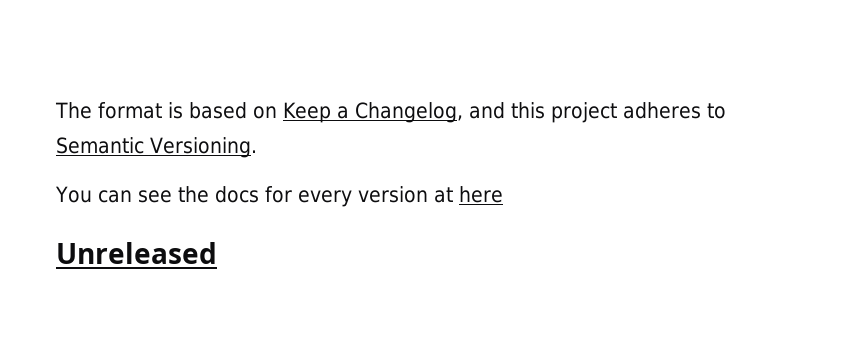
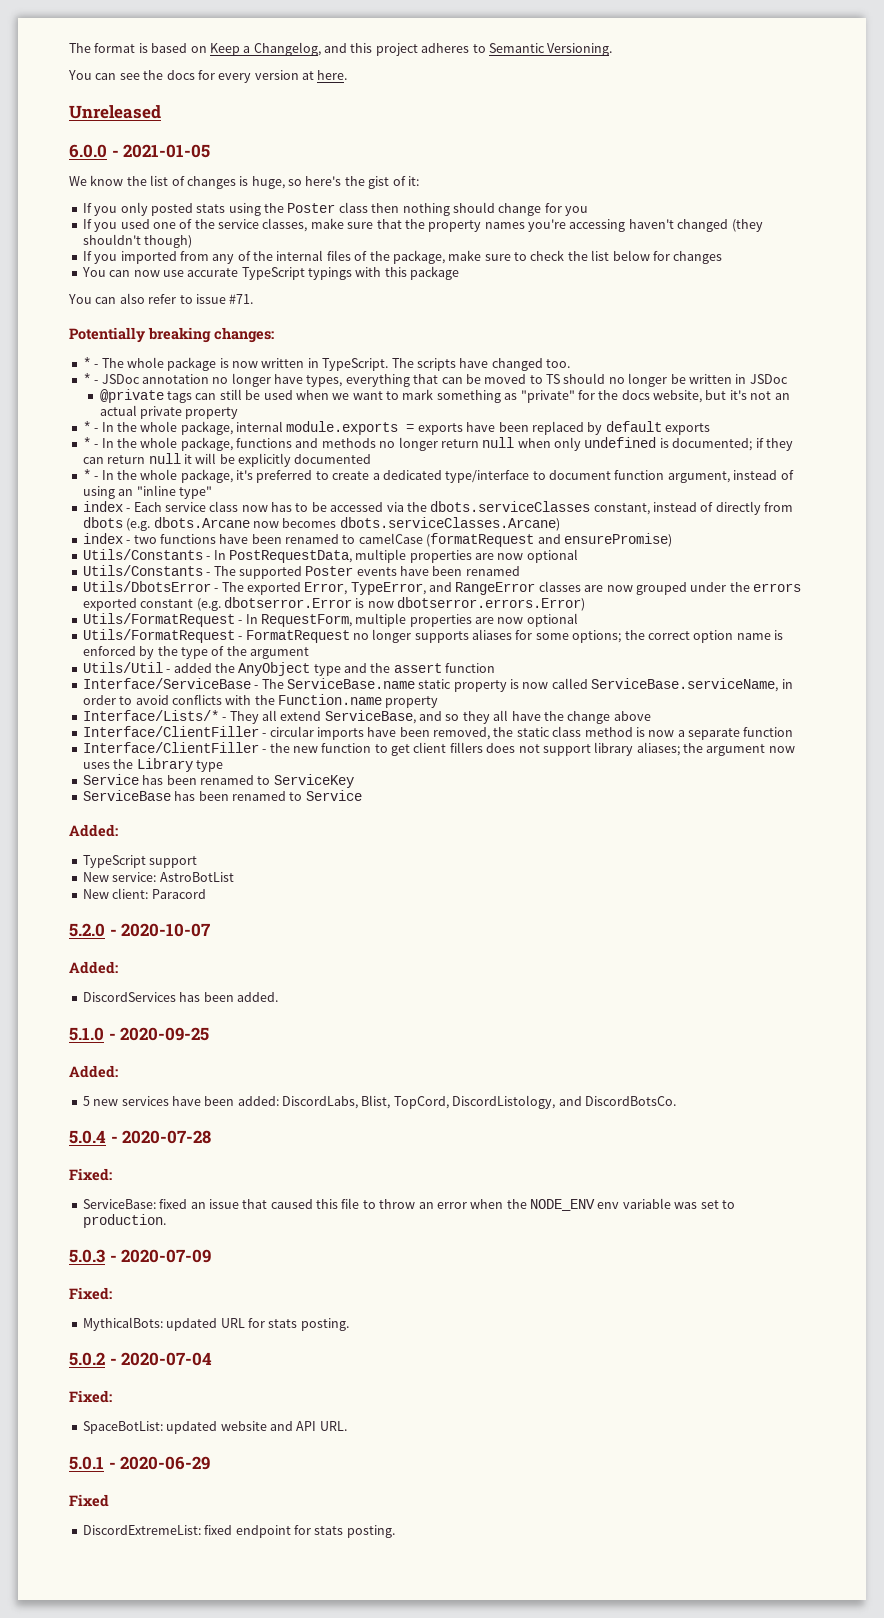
- You can see the docs for every version at here
+ You can see the docs for every version at here.
+ 6.0.0 - 2021-01-05
+ We know the list of changes is huge, so here's the gist of it:
+ If you only posted stats using the Poster class then nothing should change for you
+ If you used one of the service classes, make sure that the property names you're accessing haven't changed (they shouldn't though)
+ If you imported from any of the internal files of the package, make sure to check the list below for changes
+ You can now use accurate TypeScript typings with this package
+ You can also refer to issue #71.
+ Potentially breaking changes:
+ * - The whole package is now written in TypeScript. The scripts have changed too.
+ * - JSDoc annotation no longer have types, everything that can be moved to TS should no longer be written in JSDoc
+ @private tags can still be used when we want to mark something as "private" for the docs website, but it's not an actual private property
+ * - In the whole package, internal module.exports = exports have been replaced by default exports
+ * - In the whole package, functions and methods no longer return null when only undefined is documented; if they can return null it will be explicitly documented
+ * - In the whole package, it's preferred to create a dedicated type/interface to document function argument, instead of using an "inline type"
+ index - Each service class now has to be accessed via the dbots.serviceClasses constant, instead of directly from dbots (e.g. dbots.Arcane now becomes dbots.serviceClasses.Arcane)
+ index - two functions have been renamed to camelCase (formatRequest and ensurePromise)
+ Utils/Constants - In PostRequestData, multiple properties are now optional
+ Utils/Constants - The supported Poster events have been renamed
+ Utils/DbotsError - The exported Error, TypeError, and RangeError classes are now grouped under the errors exported constant (e.g. dbotserror.Error is now dbotserror.errors.Error)
+ Utils/FormatRequest - In RequestForm, multiple properties are now optional
+ Utils/FormatRequest - FormatRequest no longer supports aliases for some options; the correct option name is enforced by the type of the argument
+ Utils/Util - added the AnyObject type and the assert function
+ Interface/ServiceBase - The ServiceBase.name static property is now called ServiceBase.serviceName, in order to avoid conflicts with the Function.name property
+ Interface/Lists/* - They all extend ServiceBase, and so they all have the change above
+ Interface/ClientFiller - circular imports have been removed, the static class method is now a separate function
+ Interface/ClientFiller - the new function to get client fillers does not support library aliases; the argument now uses the Library type
+ Service has been renamed to ServiceKey
+ ServiceBase has been renamed to Service
+ Added:
+ TypeScript support
+ New service: AstroBotList
+ New client: Paracord
+ 5.2.0 - 2020-10-07
+ Added:
+ DiscordServices has been added.
+ 5.1.0 - 2020-09-25
+ Added:
+ 5 new services have been added: DiscordLabs, Blist, TopCord, DiscordListology, and DiscordBotsCo.
+ 5.0.4 - 2020-07-28
+ Fixed:
+ ServiceBase: fixed an issue that caused this file to throw an error when the NODE_ENV env variable was set to production.
+ 5.0.3 - 2020-07-09
+ Fixed:
+ MythicalBots: updated URL for stats posting.
+ 5.0.2 - 2020-07-04
+ Fixed:
+ SpaceBotList: updated website and API URL.
+ 5.0.1 - 2020-06-29
+ Fixed
+ DiscordExtremeList: fixed endpoint for stats posting.

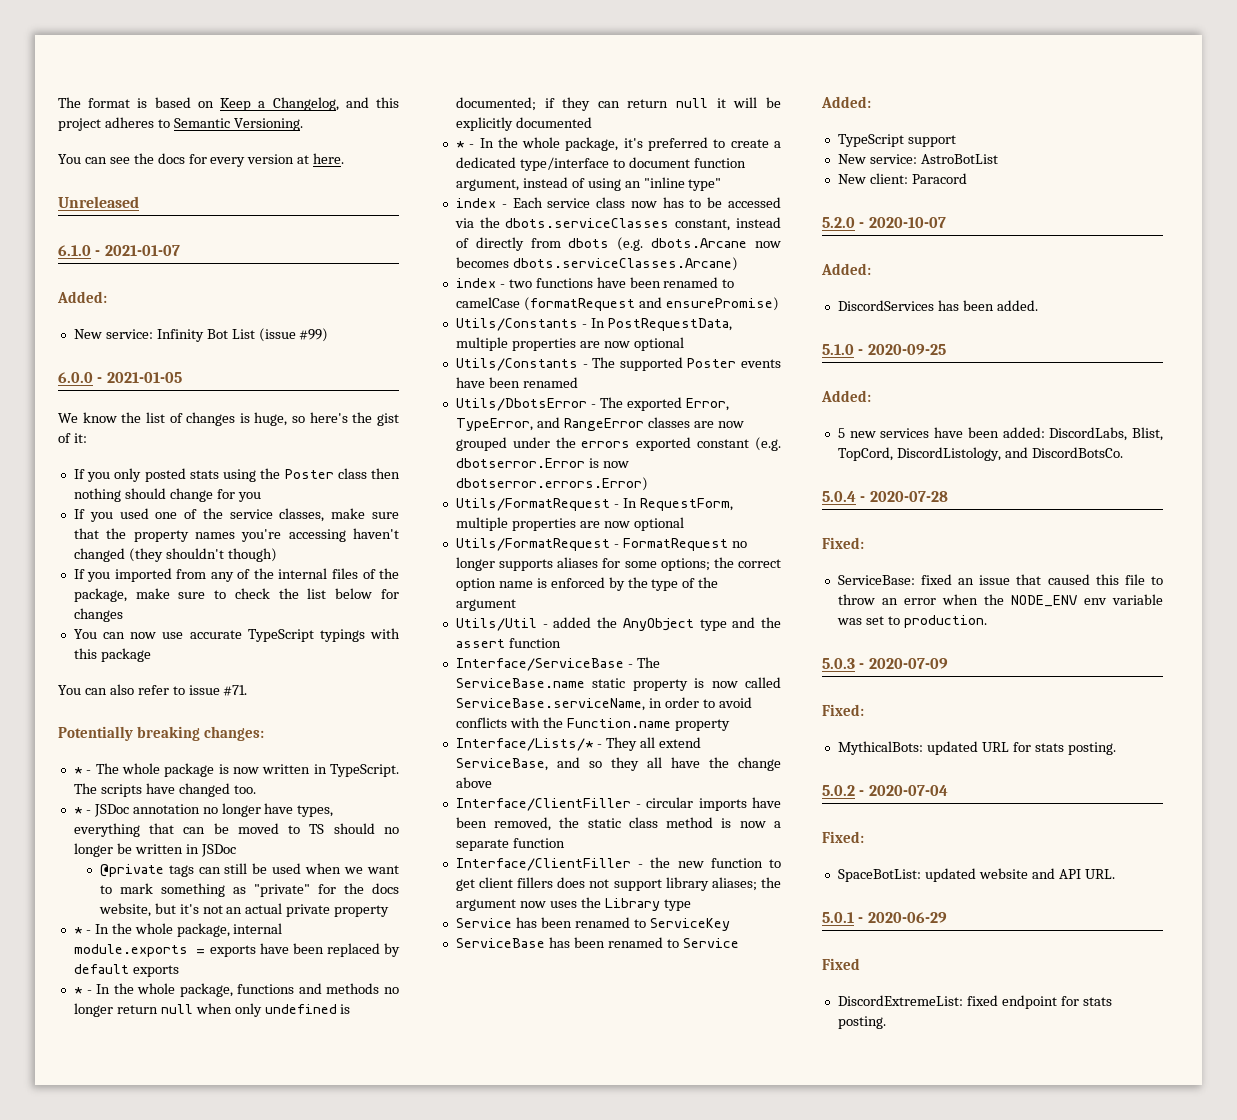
+ 6.1.0 - 2021-01-07
+ Added:
+ New service: Infinity Bot List (issue #99)

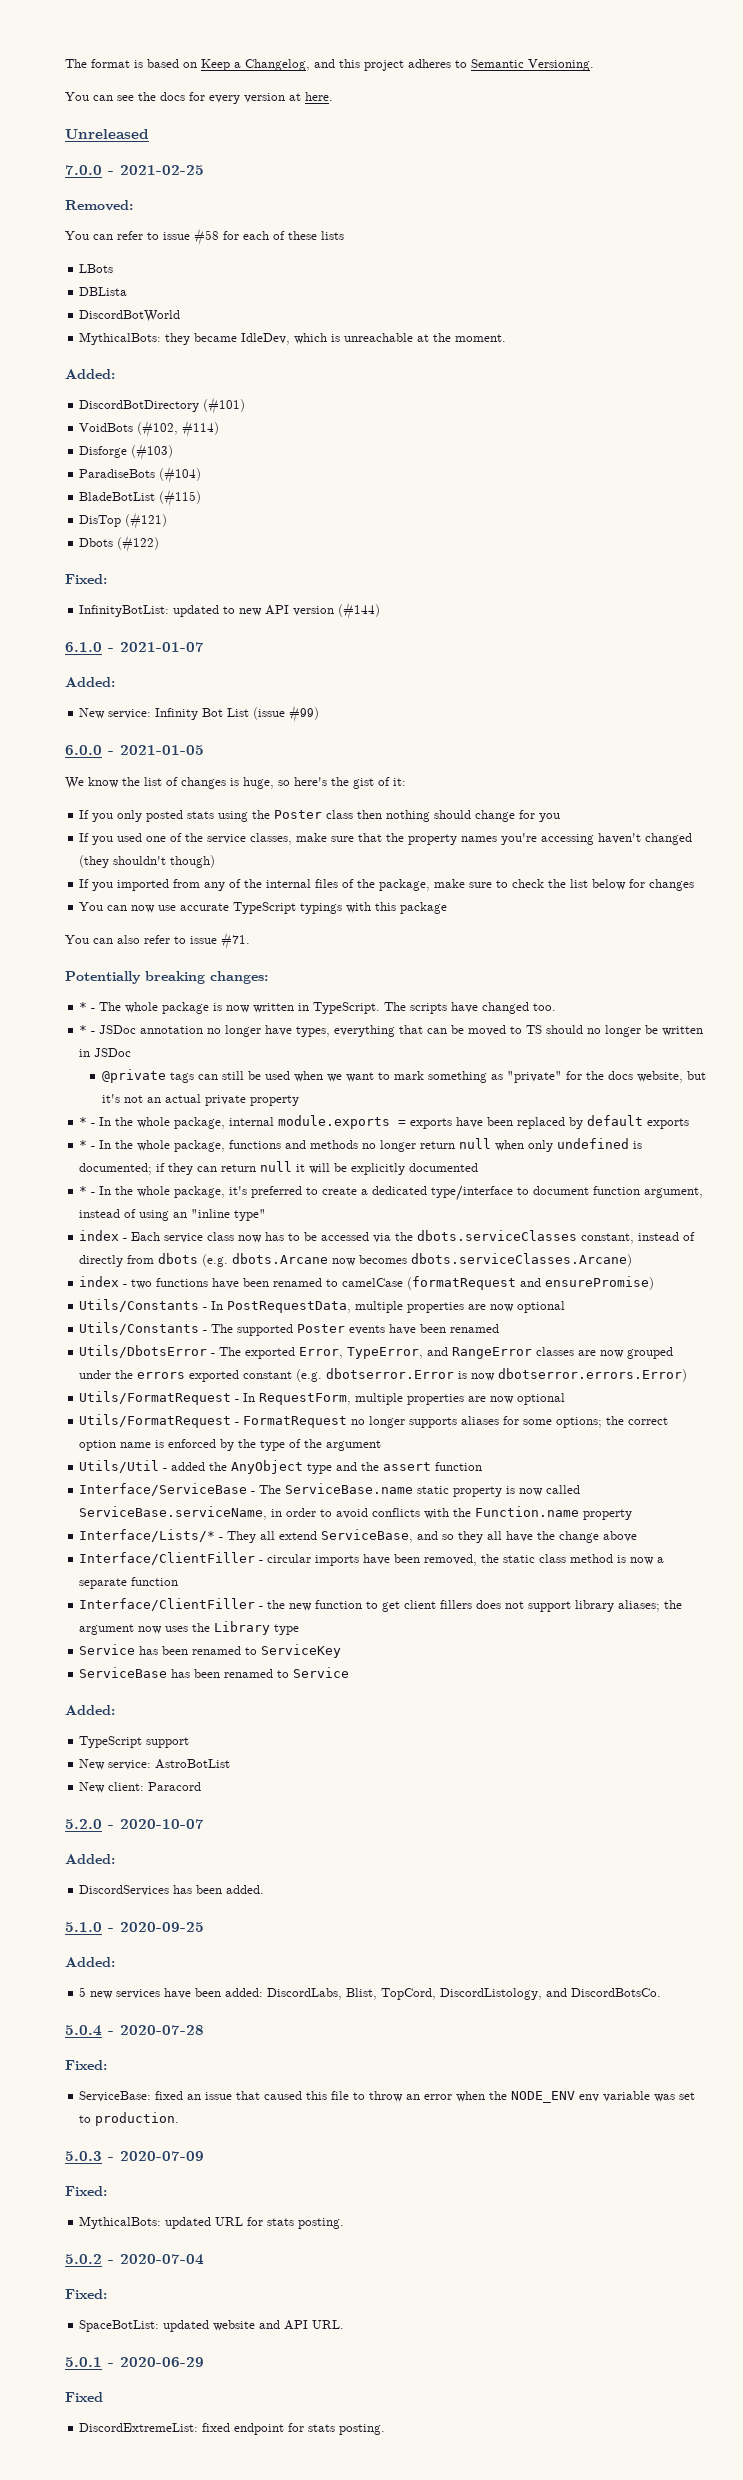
+ 7.0.0 - 2021-02-25
+ Removed:
+ You can refer to issue #58 for each of these lists
+ LBots
+ DBLista
+ DiscordBotWorld
+ MythicalBots: they became IdleDev, which is unreachable at the moment.
+ Added:
+ DiscordBotDirectory (#101)
+ VoidBots (#102, #114)
+ Disforge (#103)
+ ParadiseBots (#104)
+ BladeBotList (#115)
+ DisTop (#121)
+ Dbots (#122)
+ Fixed:
+ InfinityBotList: updated to new API version (#144)

